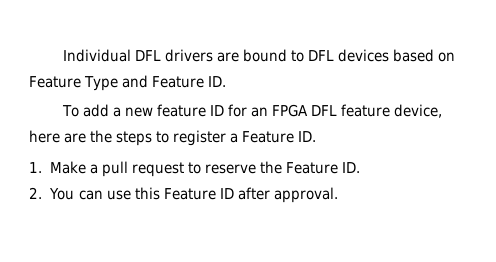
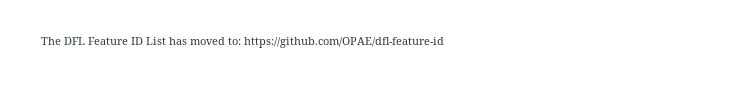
- Individual DFL drivers are bound to DFL devices based on Feature Type and Feature ID.
- To add a new feature ID for an FPGA DFL feature device, here are the steps to register a Feature ID.
- 1. Make a pull request to reserve the Feature ID.
- 2. You can use this Feature ID after approval.
+ The DFL Feature ID List has moved to: https://github.com/OPAE/dfl-feature-id

